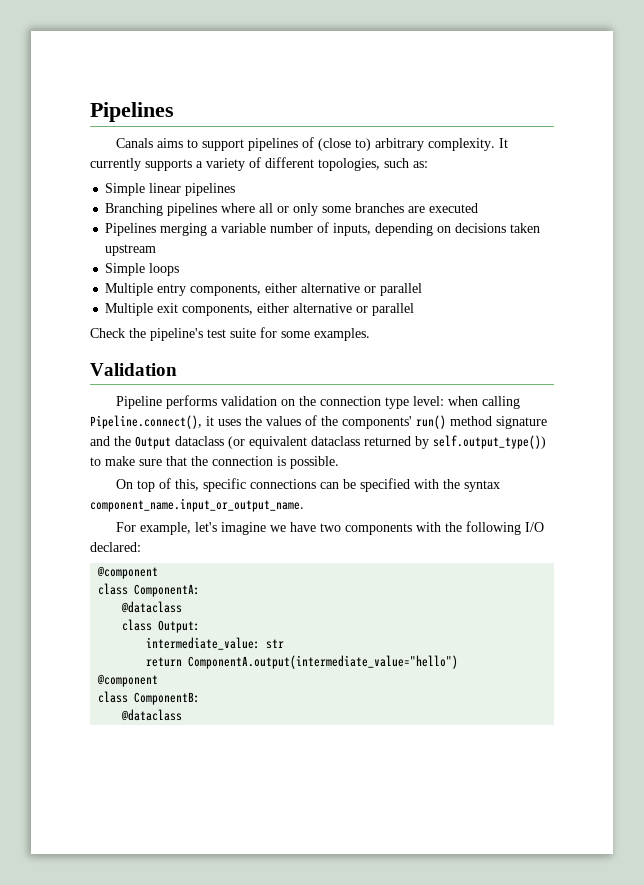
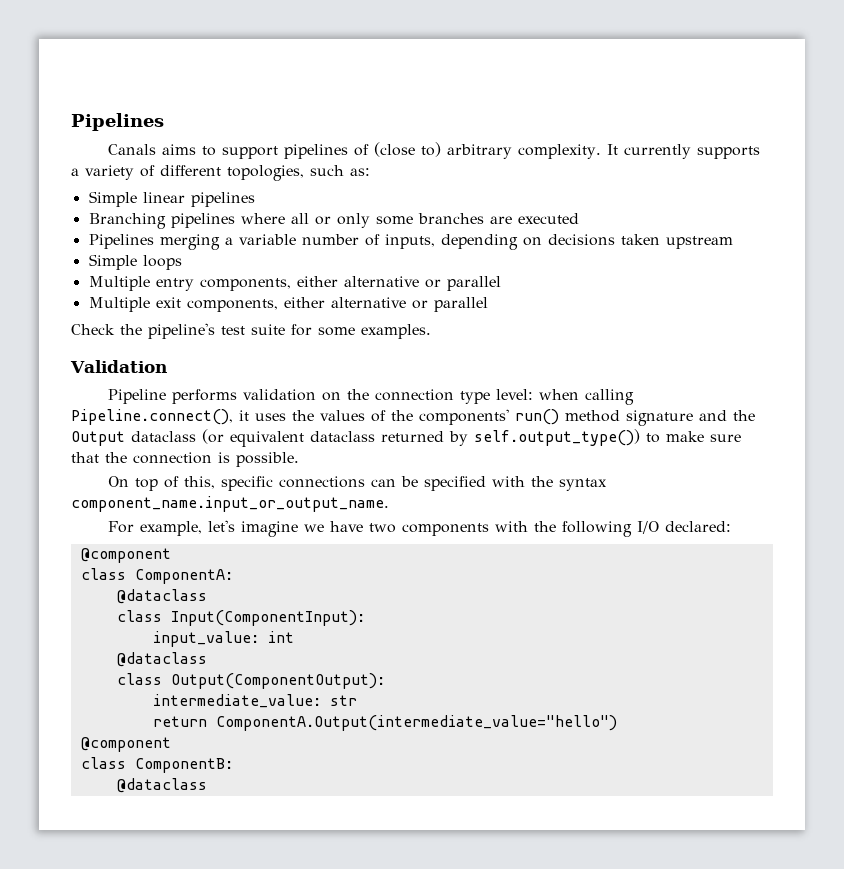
- class Output:
+ class Input(ComponentInput):
+ input_value: int
+ @dataclass
+ class Output(ComponentOutput):
- return ComponentA.output(intermediate_value="hello")
+ return ComponentA.Output(intermediate_value="hello")

